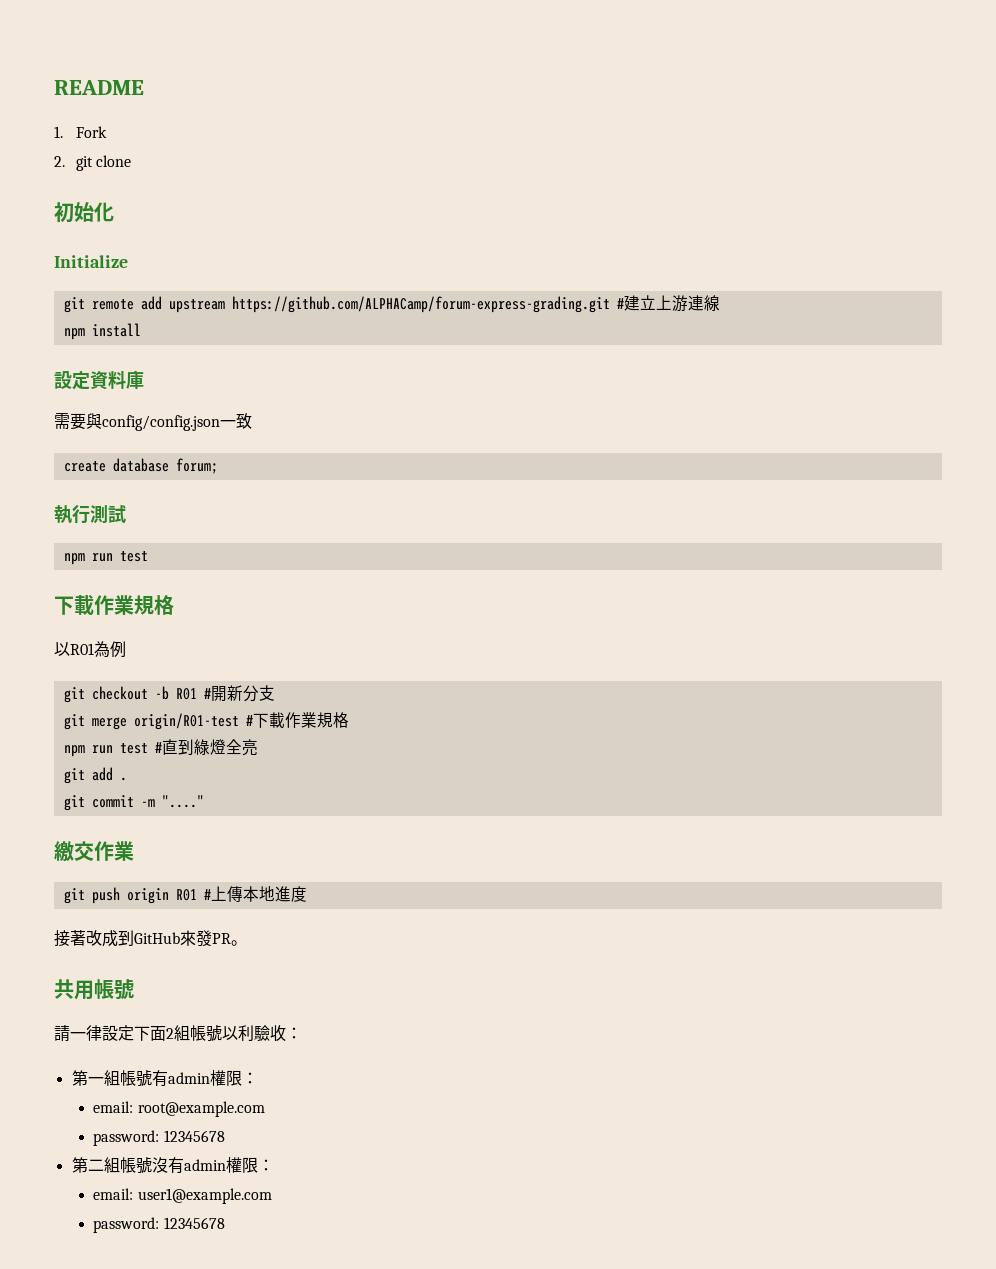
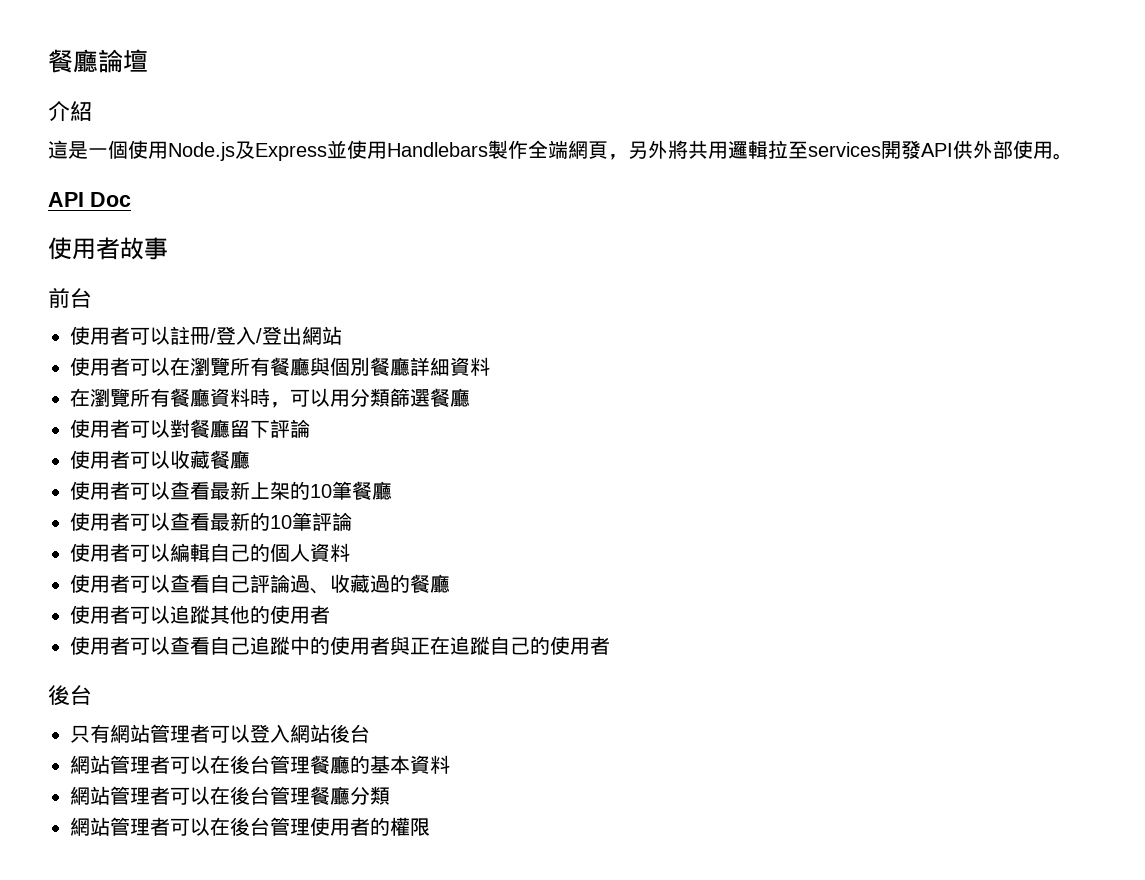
- README
- 1. Fork
- 2. git clone
- 初始化
- Initialize
- git remote add upstream https://github.com/ALPHACamp/forum-express-grading.git #建立上游連線
- npm install
- 設定資料庫
- 需要與config/config.json一致
- create database forum;
- 執行測試
- npm run test
- 下載作業規格
- 以R01為例
- git checkout -b R01 #開新分支
- git merge origin/R01-test #下載作業規格
- npm run test #直到綠燈全亮
- git add .
- git commit -m "...."
- 繳交作業
- git push origin R01 #上傳本地進度
- 接著改成到GitHub來發PR。
- 共用帳號
- 請一律設定下面2組帳號以利驗收：
- 第一組帳號有admin權限：
- email: root@example.com
- password: 12345678
- 第二組帳號沒有admin權限：
- email: user1@example.com
- password: 12345678
+ 餐廳論壇
+ 介紹
+ 這是一個使用Node.js及Express並使用Handlebars製作全端網頁，另外將共用邏輯拉至services開發API供外部使用。
+ API Doc
+ 使用者故事
+ 前台
+ 使用者可以註冊/登入/登出網站
+ 使用者可以在瀏覽所有餐廳與個別餐廳詳細資料
+ 在瀏覽所有餐廳資料時，可以用分類篩選餐廳
+ 使用者可以對餐廳留下評論
+ 使用者可以收藏餐廳
+ 使用者可以查看最新上架的10筆餐廳
+ 使用者可以查看最新的10筆評論
+ 使用者可以編輯自己的個人資料
+ 使用者可以查看自己評論過、收藏過的餐廳
+ 使用者可以追蹤其他的使用者
+ 使用者可以查看自己追蹤中的使用者與正在追蹤自己的使用者
+ 後台
+ 只有網站管理者可以登入網站後台
+ 網站管理者可以在後台管理餐廳的基本資料
+ 網站管理者可以在後台管理餐廳分類
+ 網站管理者可以在後台管理使用者的權限

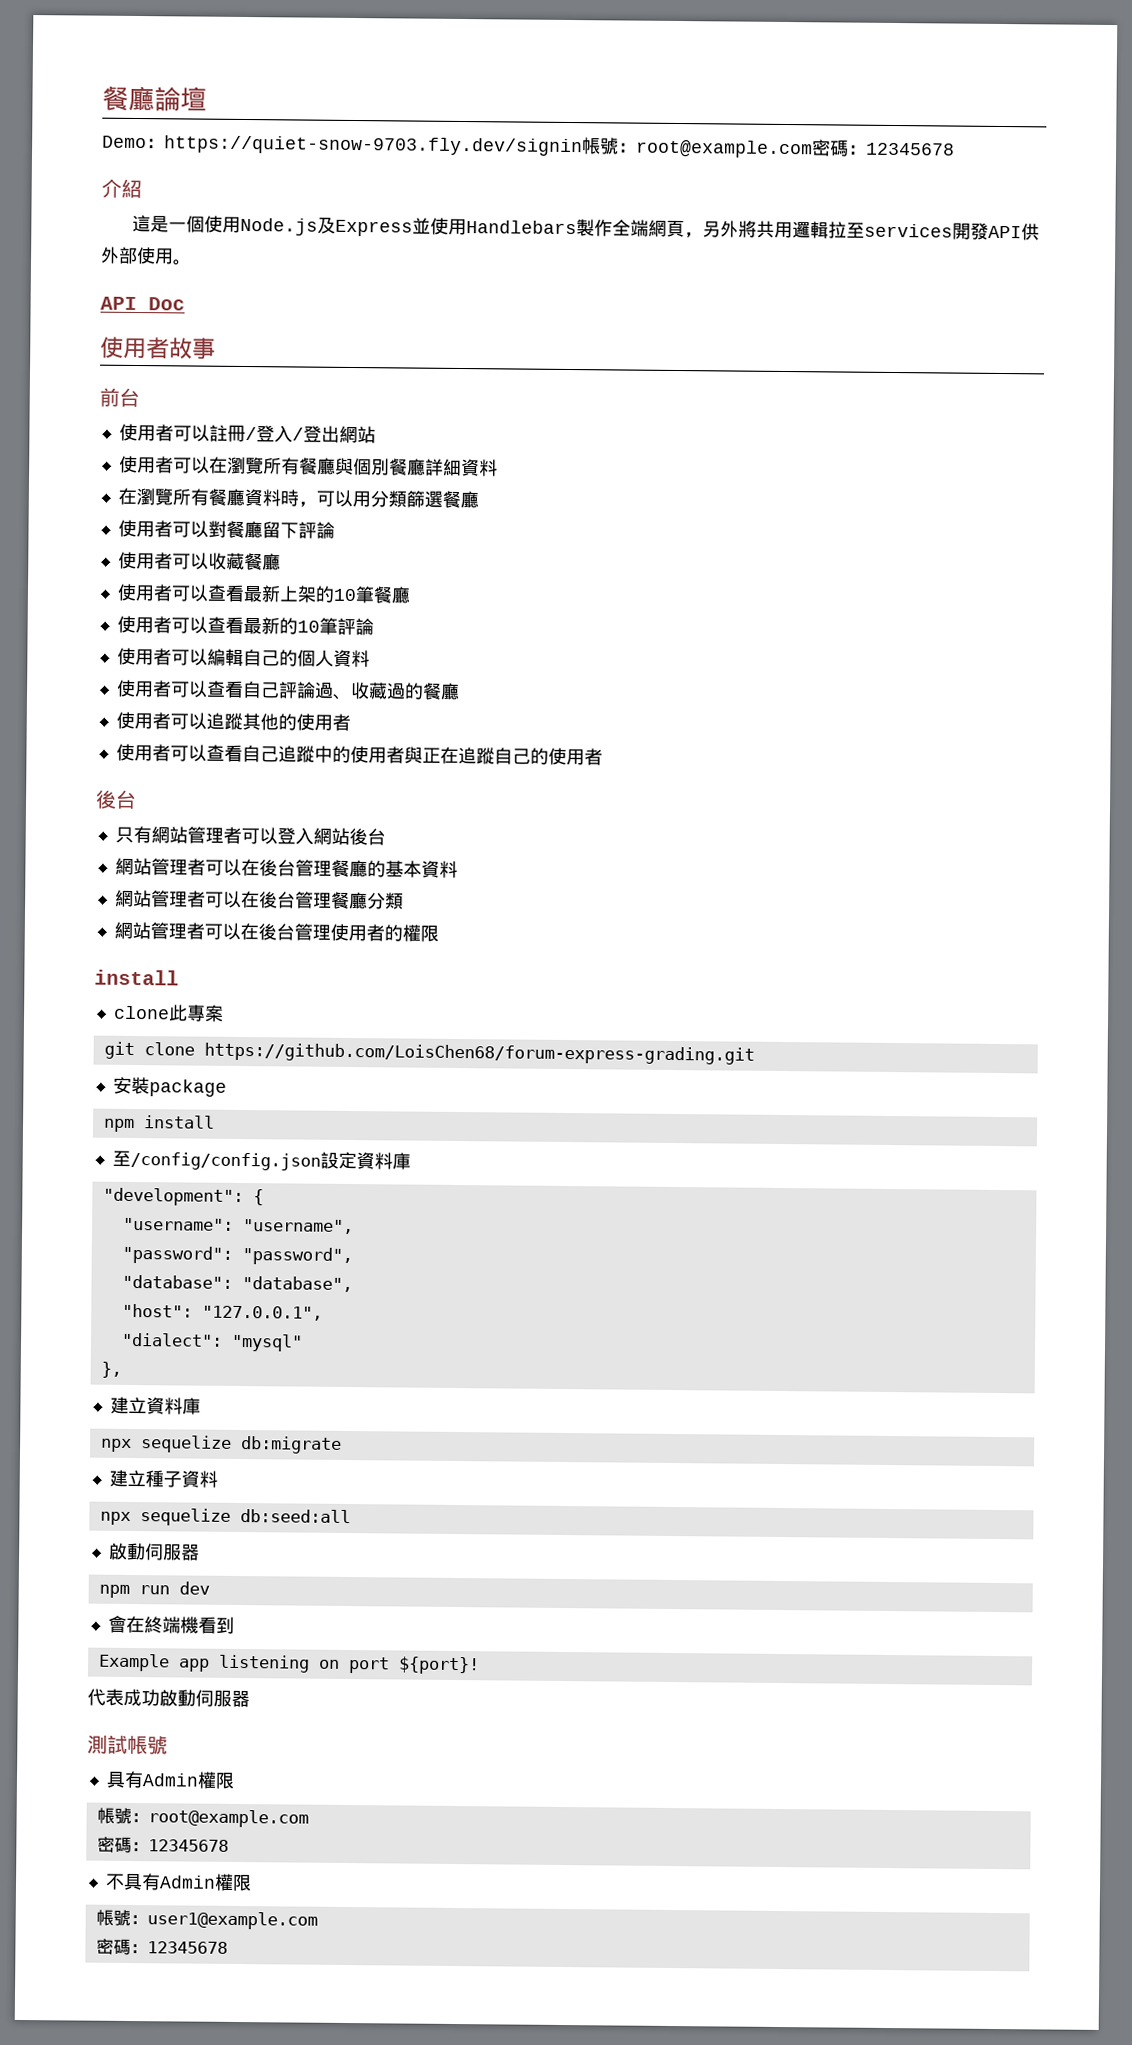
+ Demo：https://quiet-snow-9703.fly.dev/signin帳號：root@example.com密碼：12345678
  網站管理者可以在後台管理使用者的權限
+ install
+ clone此專案
+ git clone https://github.com/LoisChen68/forum-express-grading.git
+ 安裝package
+ npm install
+ 至/config/config.json設定資料庫
+ "development": {
+ "username": "username",
+ "password": "password",
+ "database": "database",
+ "host": "127.0.0.1",
+ "dialect": "mysql"
+ },
+ 建立資料庫
+ npx sequelize db:migrate
+ 建立種子資料
+ npx sequelize db:seed:all
+ 啟動伺服器
+ npm run dev
+ 會在終端機看到
+ Example app listening on port ${port}!
+ 代表成功啟動伺服器
+ 測試帳號
+ 具有Admin權限
+ 帳號：root@example.com
+ 密碼：12345678
+ 不具有Admin權限
+ 帳號：user1@example.com
+ 密碼：12345678

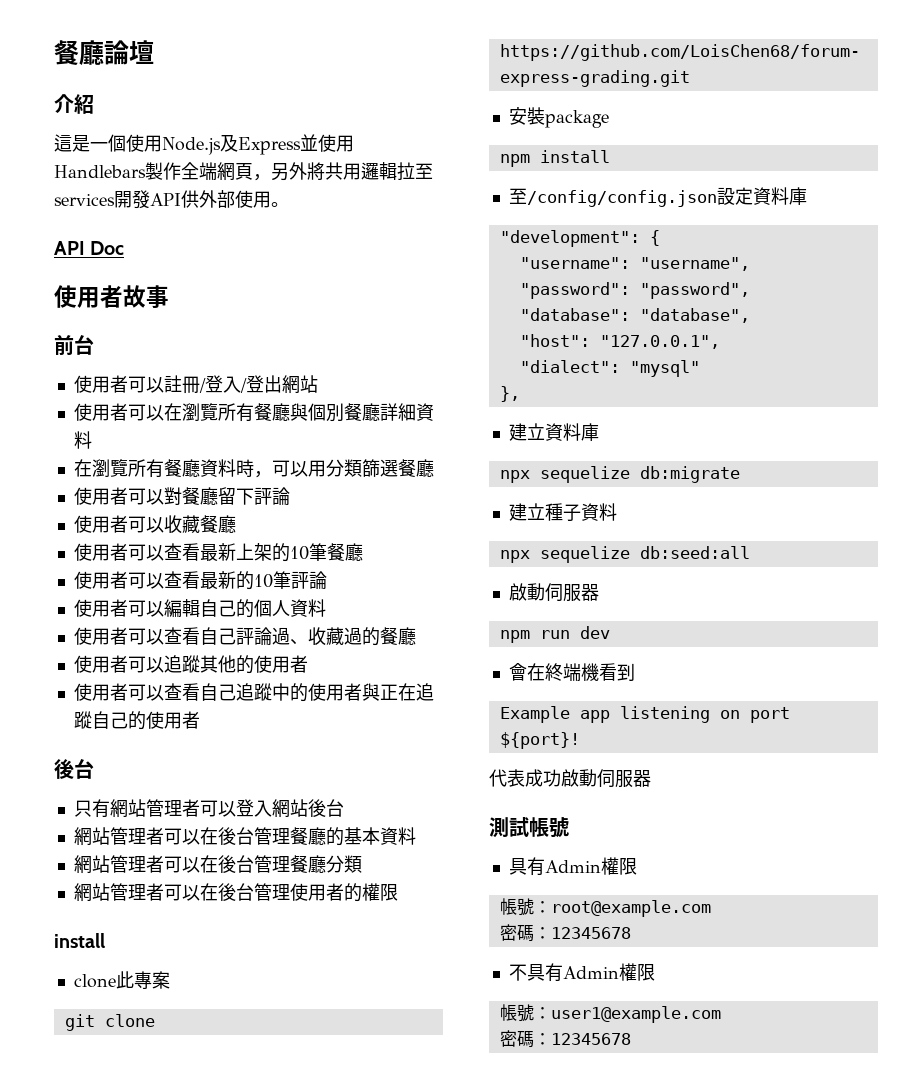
- Demo：https://quiet-snow-9703.fly.dev/signin帳號：root@example.com密碼：12345678

